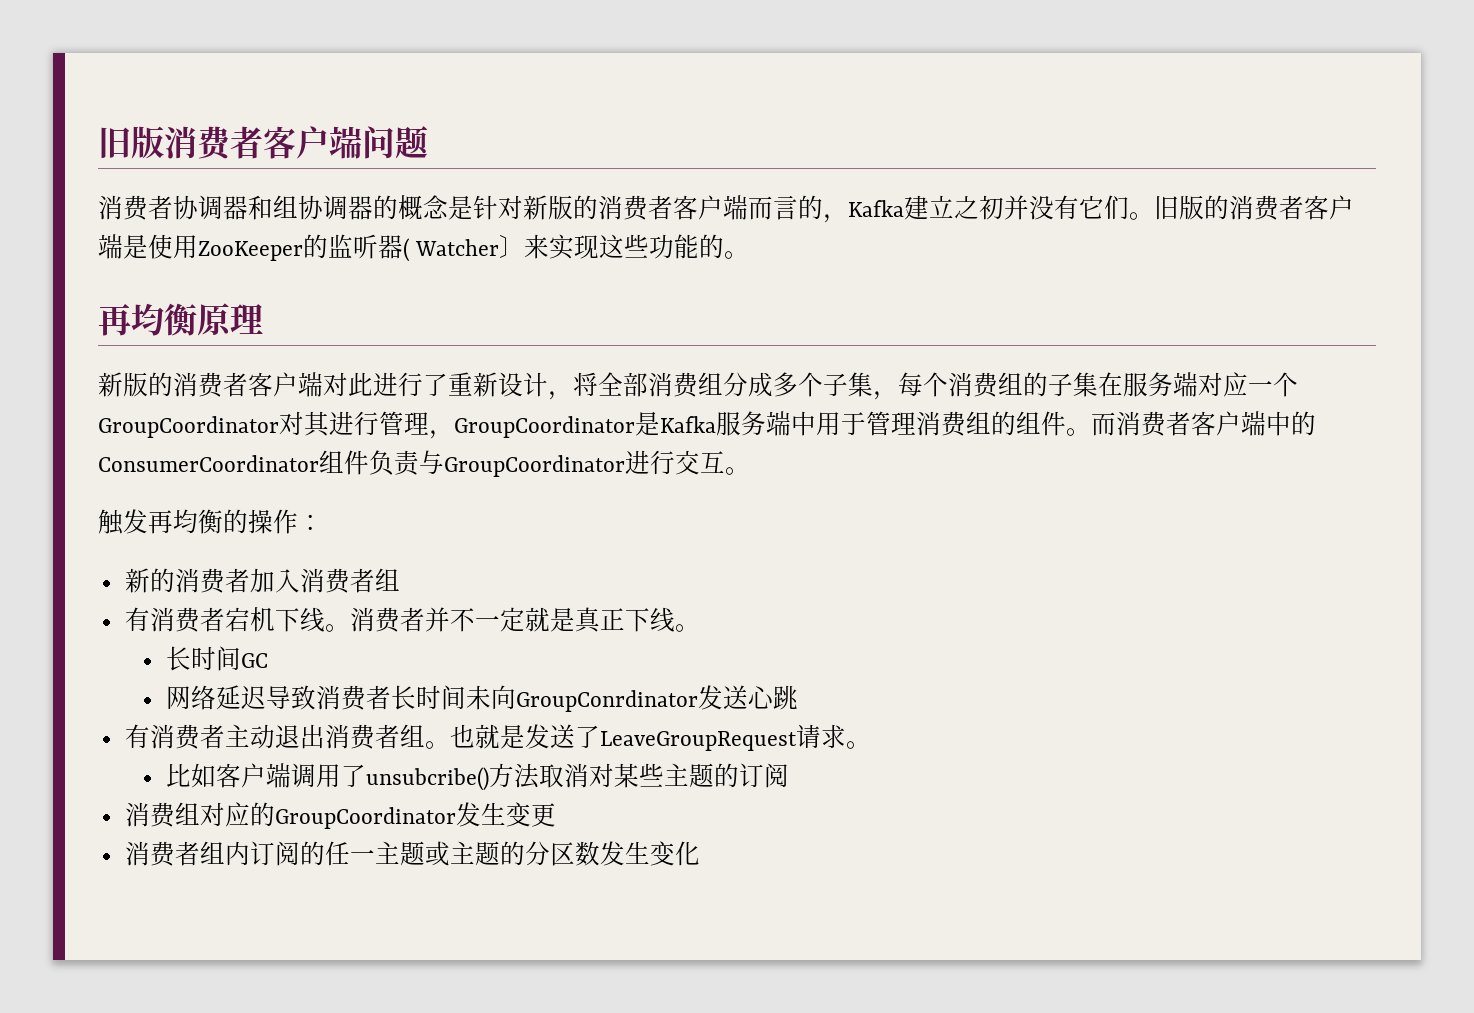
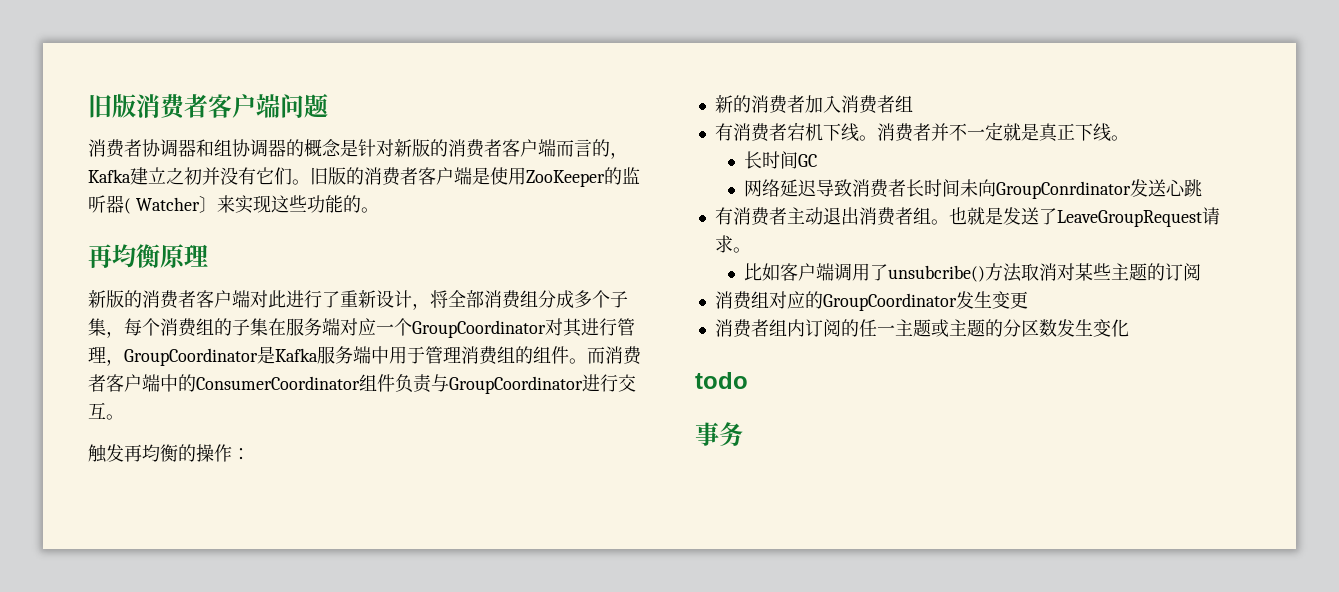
+ todo
+ 事务

